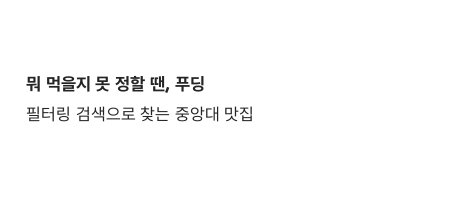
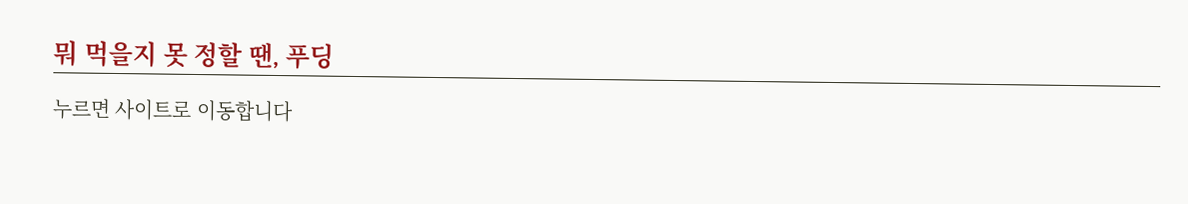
- 필터링 검색으로 찾는 중앙대 맛집
+ 누르면 사이트로 이동합니다

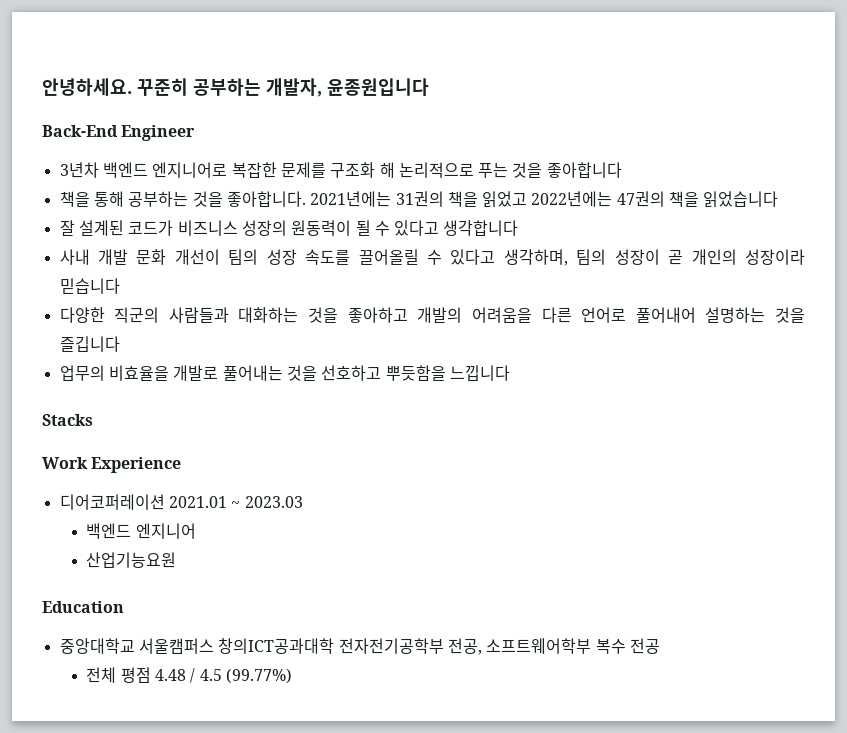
- 뭐 먹을지 못 정할 땐, 푸딩
- 누르면 사이트로 이동합니다
+ 안녕하세요. 꾸준히 공부하는 개발자, 윤종원입니다
+ Back-End Engineer
+ 3년차 백엔드 엔지니어로 복잡한 문제를 구조화 해 논리적으로 푸는 것을 좋아합니다
+ 책을 통해 공부하는 것을 좋아합니다. 2021년에는 31권의 책을 읽었고 2022년에는 47권의 책을 읽었습니다
+ 잘 설계된 코드가 비즈니스 성장의 원동력이 될 수 있다고 생각합니다
+ 사내 개발 문화 개선이 팀의 성장 속도를 끌어올릴 수 있다고 생각하며, 팀의 성장이 곧 개인의 성장이라 믿습니다
+ 다양한 직군의 사람들과 대화하는 것을 좋아하고 개발의 어려움을 다른 언어로 풀어내어 설명하는 것을 즐깁니다
+ 업무의 비효율을 개발로 풀어내는 것을 선호하고 뿌듯함을 느낍니다
+ Stacks
+ Work Experience
+ 디어코퍼레이션 2021.01 ~ 2023.03
+ 백엔드 엔지니어
+ 산업기능요원
+ Education
+ 중앙대학교 서울캠퍼스 창의ICT공과대학 전자전기공학부 전공, 소프트웨어학부 복수 전공
+ 전체 평점 4.48 / 4.5 (99.77%)

